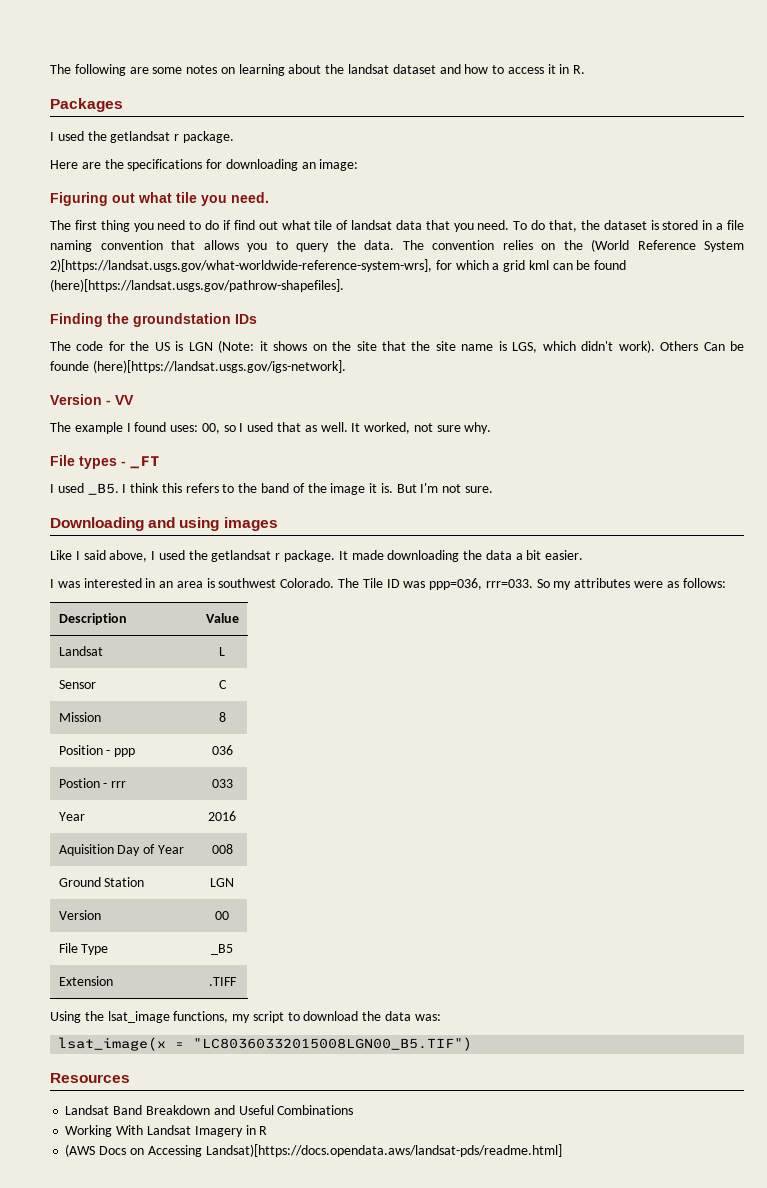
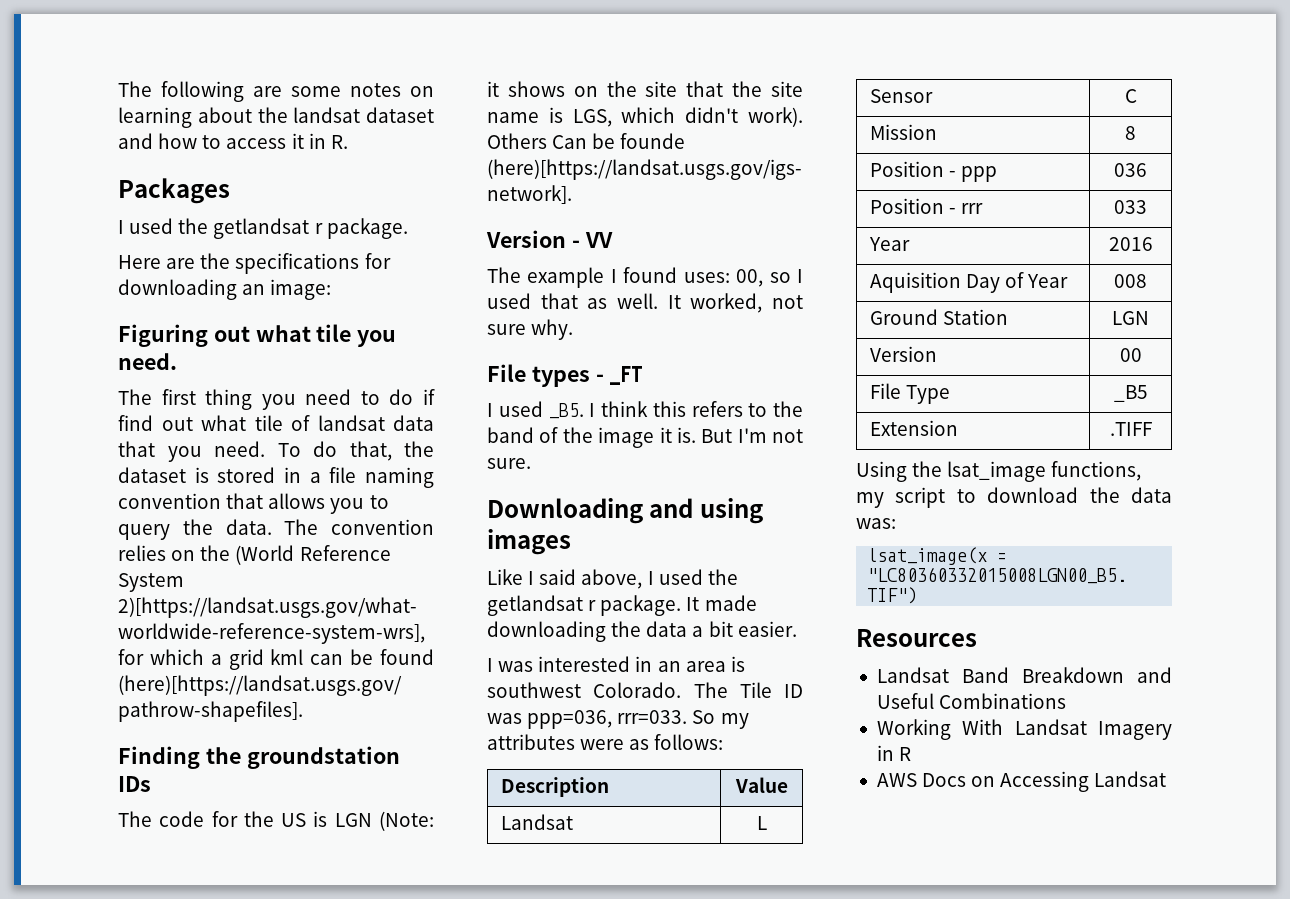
- Postion - rrr | 033
+ Position - rrr | 033
- (AWS Docs on Accessing Landsat)[https://docs.opendata.aws/landsat-pds/readme.html]
+ AWS Docs on Accessing Landsat

